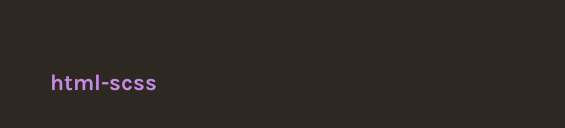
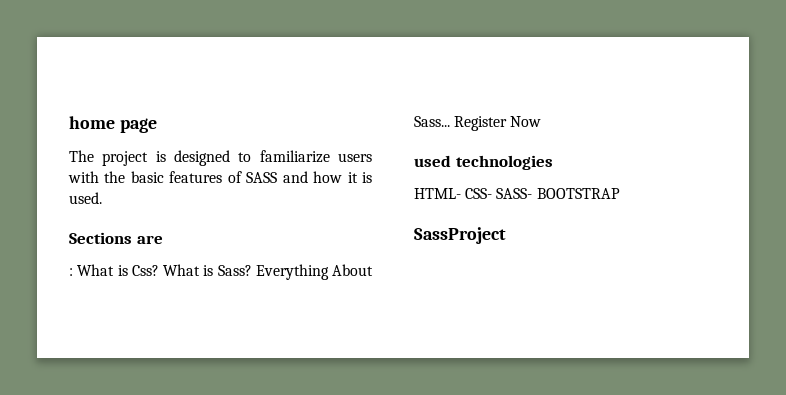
- html-scss
+ home page
+ The project is designed to familiarize users with the basic features of SASS and how it is used.
+ Sections are
+ : What is Css? What is Sass? Everything About Sass... Register Now
+ used technologies
+ HTML- CSS- SASS- BOOTSTRAP
+ SassProject

